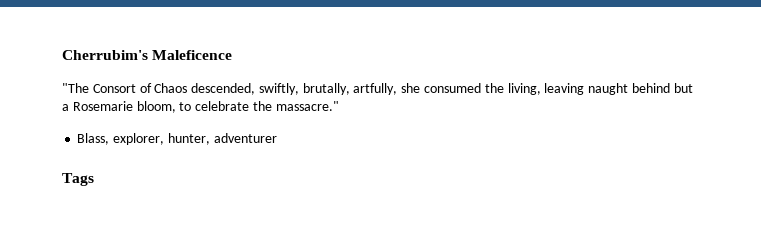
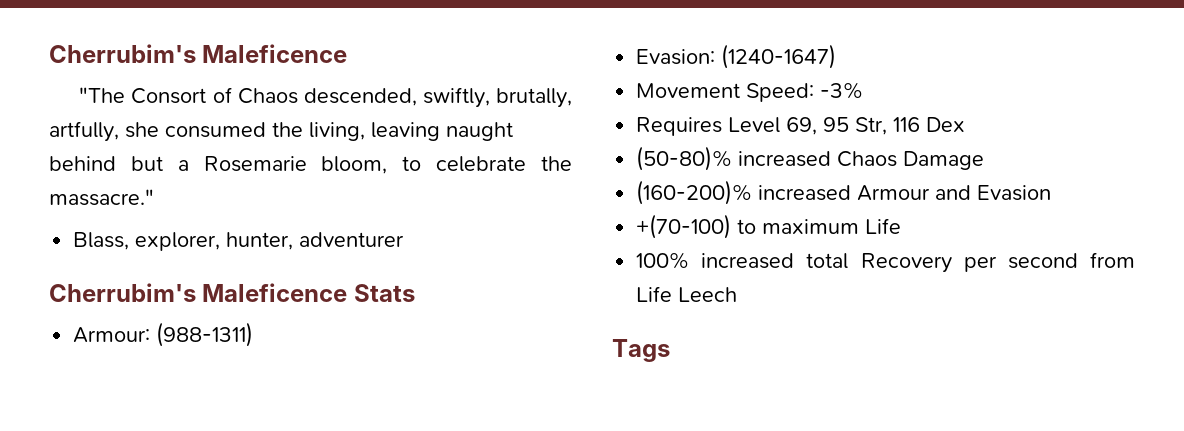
+ Cherrubim's Maleficence Stats
+ Armour: (988-1311)
+ Evasion: (1240-1647)
+ Movement Speed: -3%
+ Requires Level 69, 95 Str, 116 Dex
+ (50-80)% increased Chaos Damage
+ (160-200)% increased Armour and Evasion
+ +(70-100) to maximum Life
+ 100% increased total Recovery per second from Life Leech

